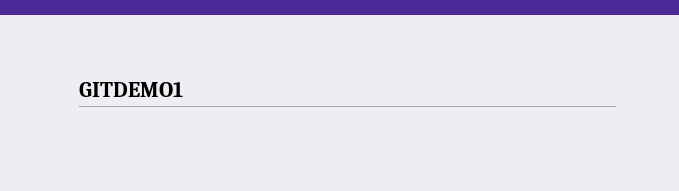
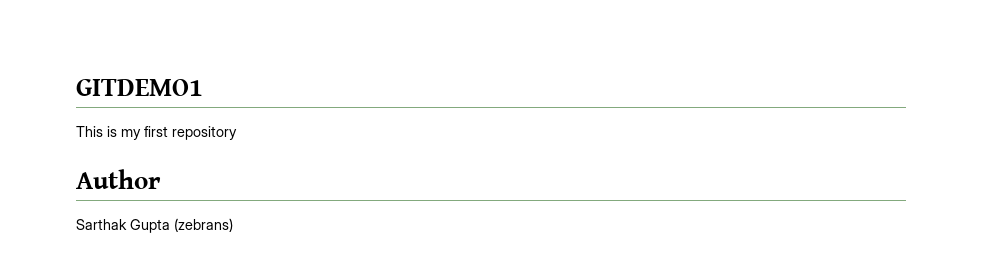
+ This is my first repository
+ Author
+ Sarthak Gupta (zebrans)

